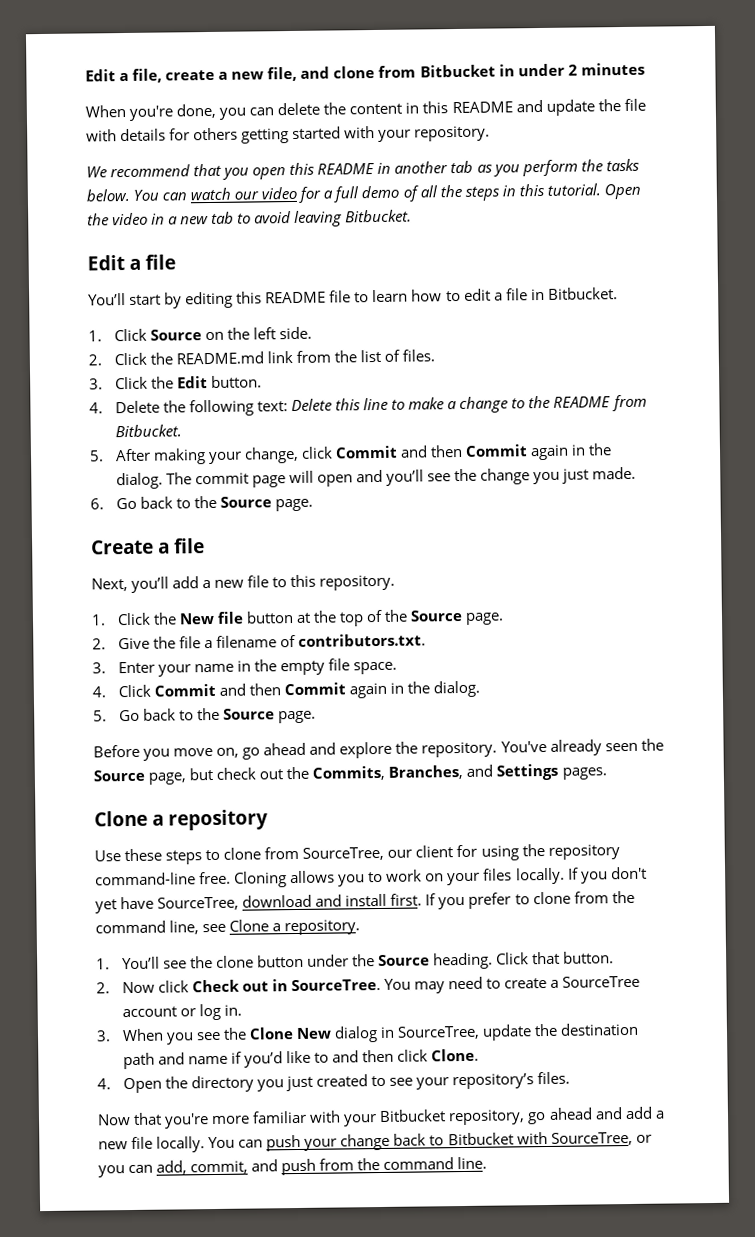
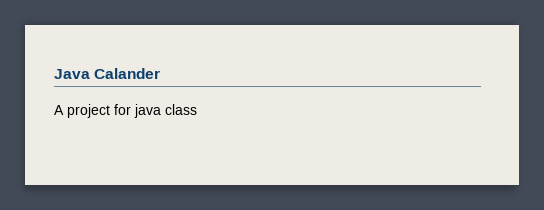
- Edit a file, create a new file, and clone from Bitbucket in under 2 minutes
- When you're done, you can delete the content in this README and update the file with details for others getting started with your repository.
- We recommend that you open this README in another tab as you perform the tasks below. You can watch our video for a full demo of all the steps in this tutorial. Open the video in a new tab to avoid leaving Bitbucket.
- Edit a file
- You’ll start by editing this README file to learn how to edit a file in Bitbucket.
- 1. Click Source on the left side.
- 2. Click the README.md link from the list of files.
- 3. Click the Edit button.
- 4. Delete the following text: Delete this line to make a change to the README from Bitbucket.
- 5. After making your change, click Commit and then Commit again in the dialog. The commit page will open and you’ll see the change you just made.
- 6. Go back to the Source page.
- Create a file
- Next, you’ll add a new file to this repository.
- 1. Click the New file button at the top of the Source page.
- 2. Give the file a filename of contributors.txt.
- 3. Enter your name in the empty file space.
- 4. Click Commit and then Commit again in the dialog.
- 5. Go back to the Source page.
- Before you move on, go ahead and explore the repository. You've already seen the Source page, but check out the Commits, Branches, and Settings pages.
- Clone a repository
- Use these steps to clone from SourceTree, our client for using the repository command-line free. Cloning allows you to work on your files locally. If you don't yet have SourceTree, download and install first. If you prefer to clone from the command line, see Clone a repository.
- 1. You’ll see the clone button under the Source heading. Click that button.
- 2. Now click Check out in SourceTree. You may need to create a SourceTree account or log in.
- 3. When you see the Clone New dialog in SourceTree, update the destination path and name if you’d like to and then click Clone.
- 4. Open the directory you just created to see your repository’s files.
- Now that you're more familiar with your Bitbucket repository, go ahead and add a new file locally. You can push your change back to Bitbucket with SourceTree, or you can add, commit, and push from the command line.
+ Java Calander
+ A project for java class

